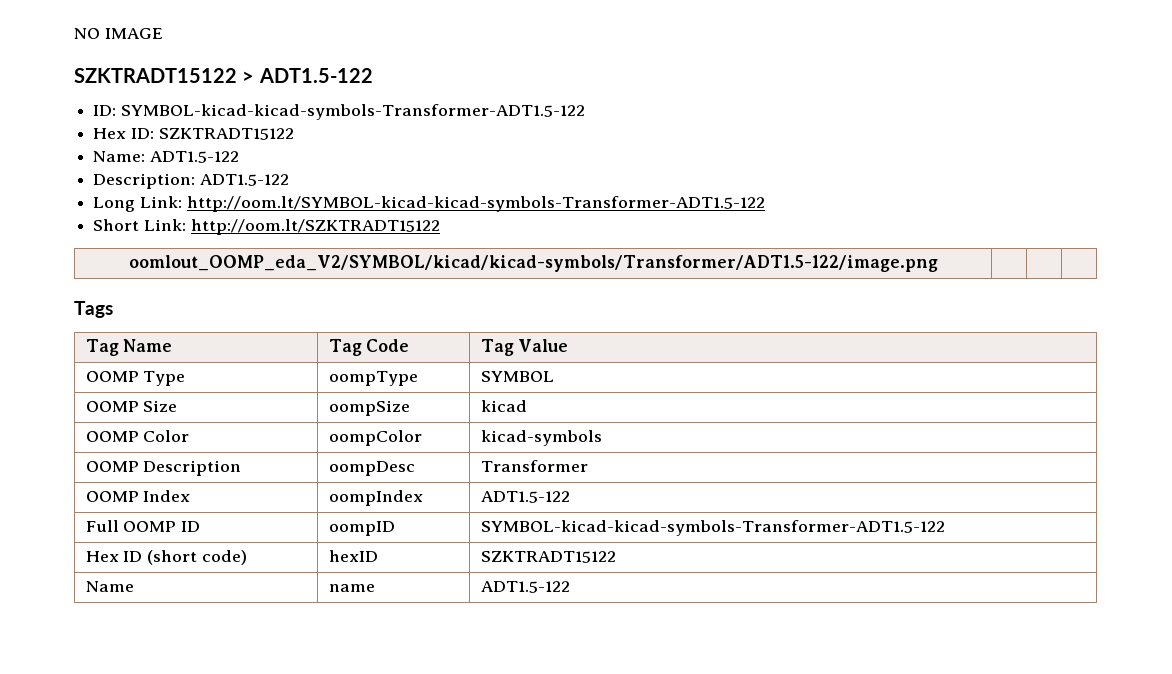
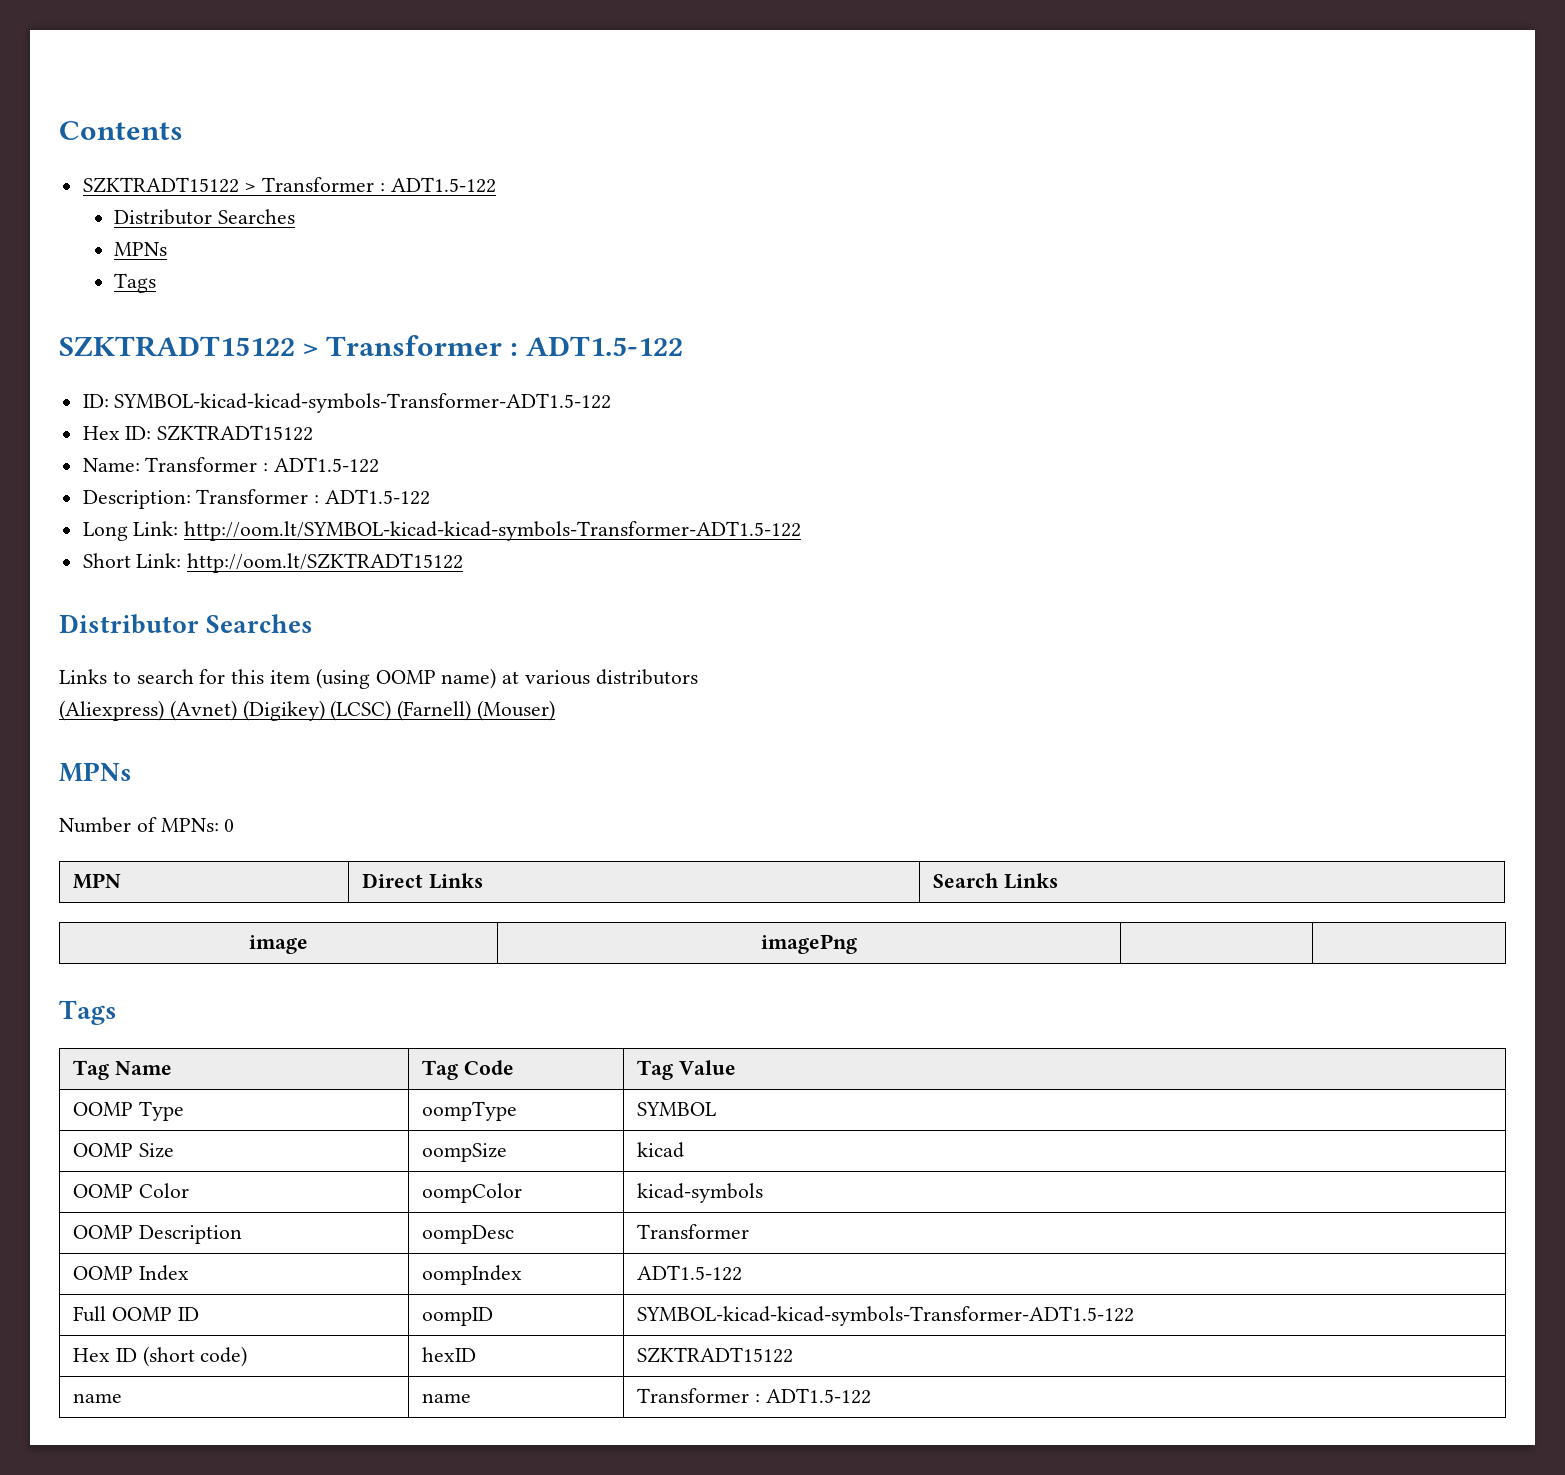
- NO IMAGE
- SZKTRADT15122 > ADT1.5-122
+ Contents
+ SZKTRADT15122 > Transformer : ADT1.5-122
+ Distributor Searches
+ MPNs
+ Tags
+ SZKTRADT15122 > Transformer : ADT1.5-122
- Name: ADT1.5-122
+ Name: Transformer : ADT1.5-122
- Description: ADT1.5-122
+ Description: Transformer : ADT1.5-122
  Short Link: http://oom.lt/SZKTRADT15122
- oomlout_OOMP_eda_V2/SYMBOL/kicad/kicad-symbols/Transformer/ADT1.5-122/image.png | | |
+ Distributor Searches
+ Links to search for this item (using OOMP name) at various distributors
+ (Aliexpress) (Avnet) (Digikey) (LCSC) (Farnell) (Mouser)
+ MPNs
+ Number of MPNs: 0
+ MPN | Direct Links | Search Links
+ image | imagePng | |
- Name | name | ADT1.5-122
+ name | name | Transformer : ADT1.5-122

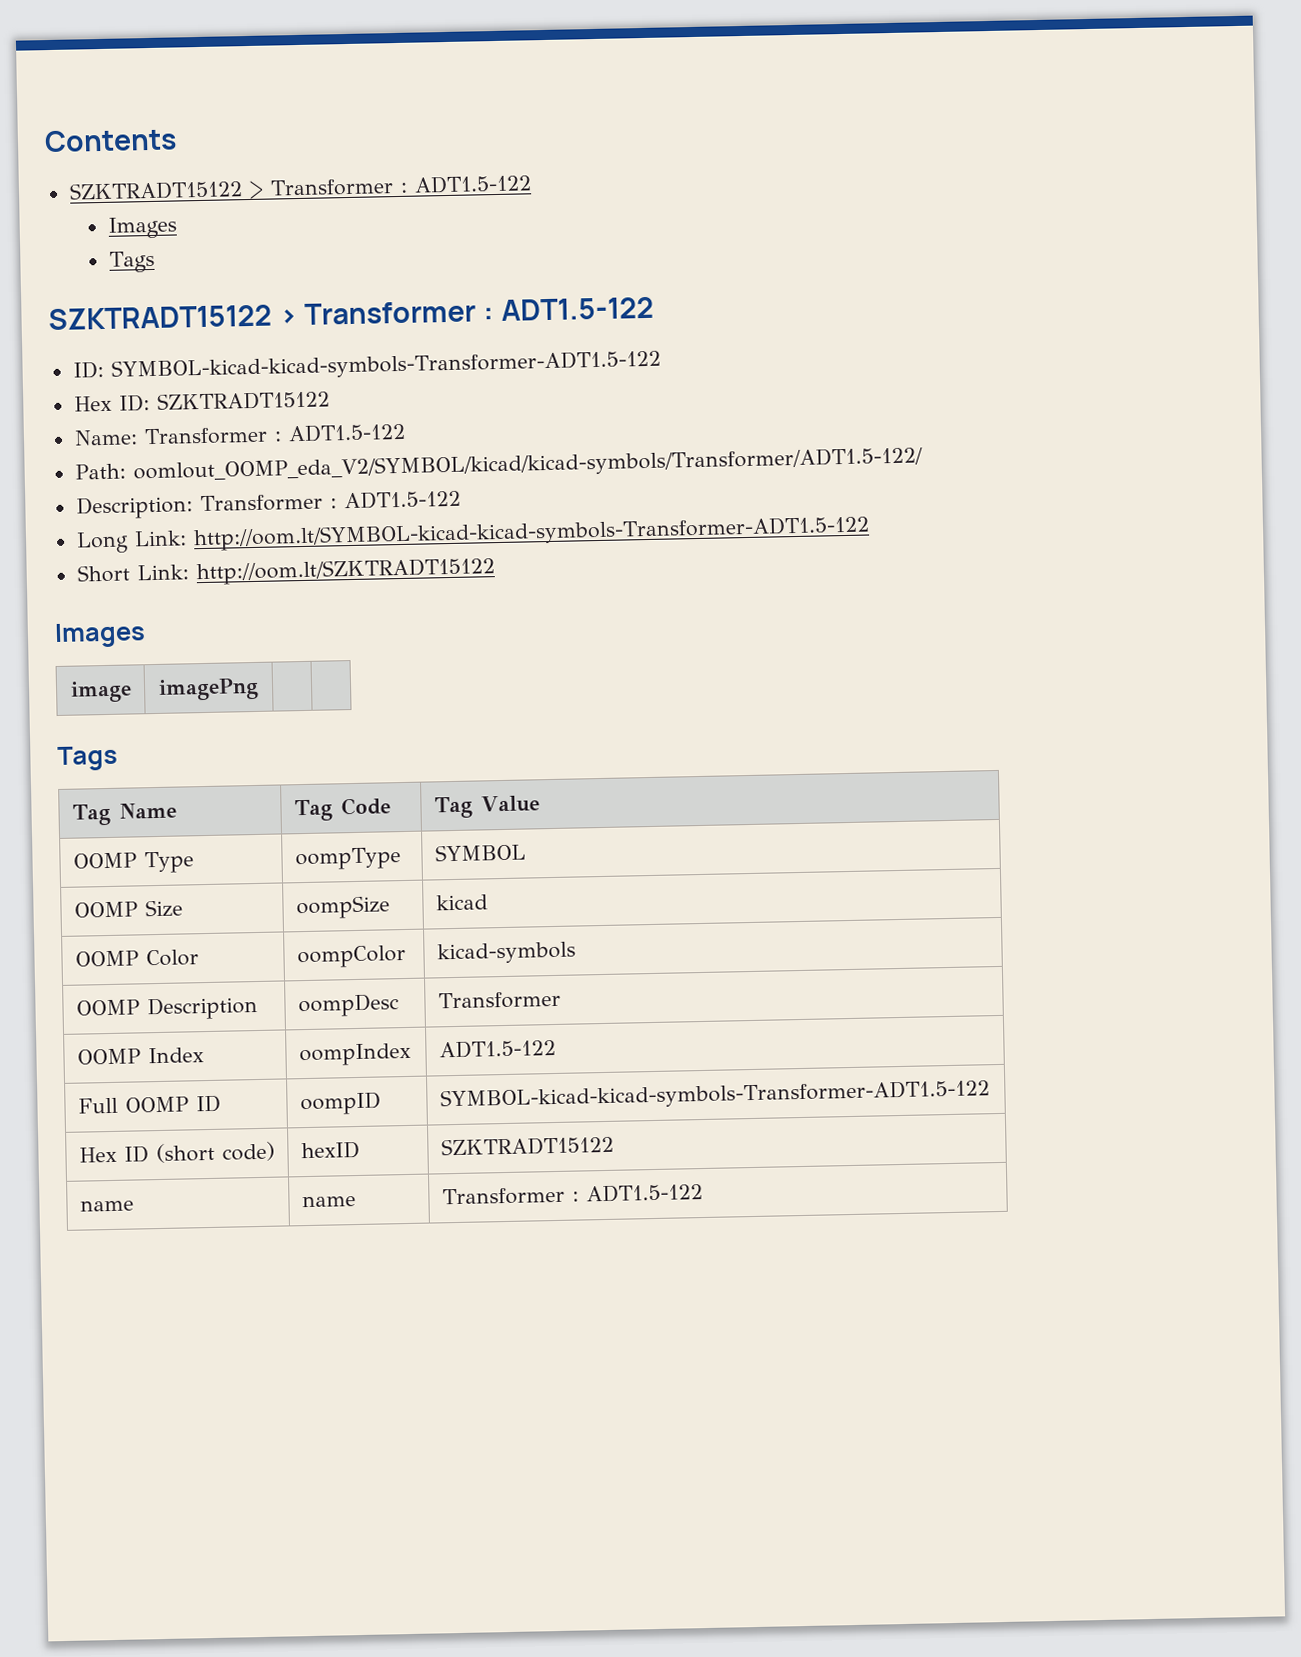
  Contents
  SZKTRADT15122 > Transformer : ADT1.5-122
- Distributor Searches
- MPNs
+ Images
+ Path: oomlout_OOMP_eda_V2/SYMBOL/kicad/kicad-symbols/Transformer/ADT1.5-122/
  Short Link: http://oom.lt/SZKTRADT15122
- Distributor Searches
- Links to search for this item (using OOMP name) at various distributors
- (Aliexpress) (Avnet) (Digikey) (LCSC) (Farnell) (Mouser)
- MPNs
- Number of MPNs: 0
- MPN | Direct Links | Search Links
+ Images

